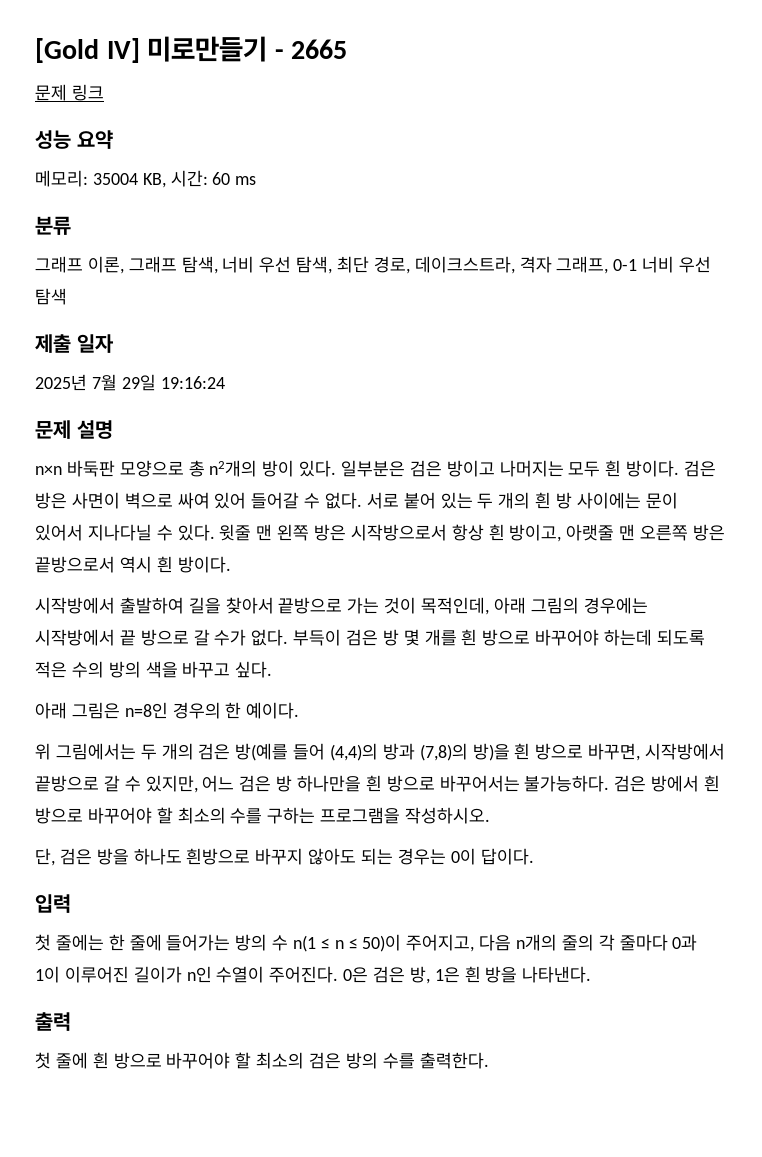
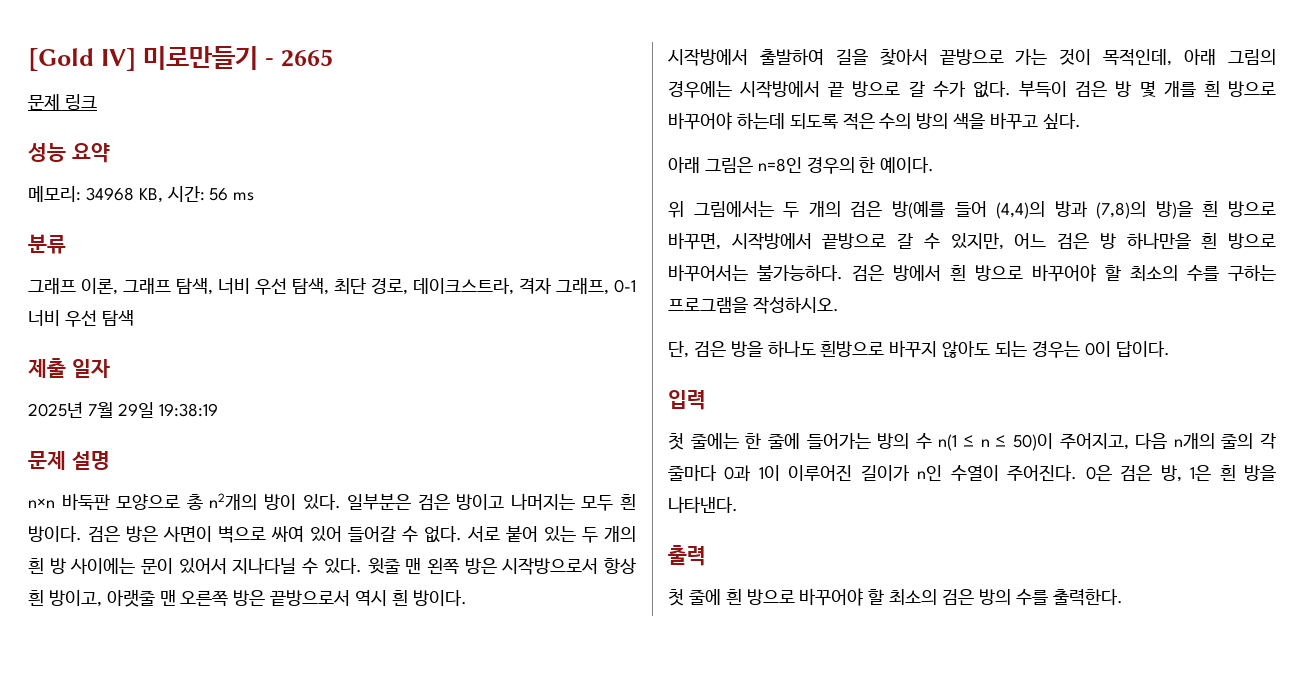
- 메모리: 35004 KB, 시간: 60 ms
+ 메모리: 34968 KB, 시간: 56 ms
- 2025년 7월 29일 19:16:24
+ 2025년 7월 29일 19:38:19

